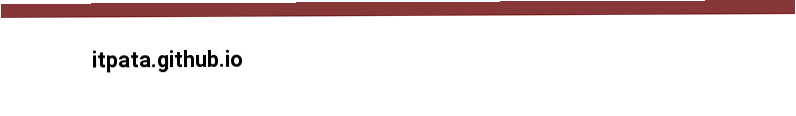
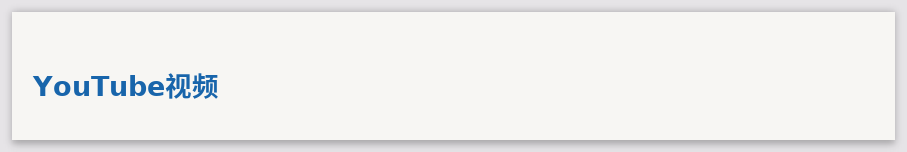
- itpata.github.io
+ YouTube视频

